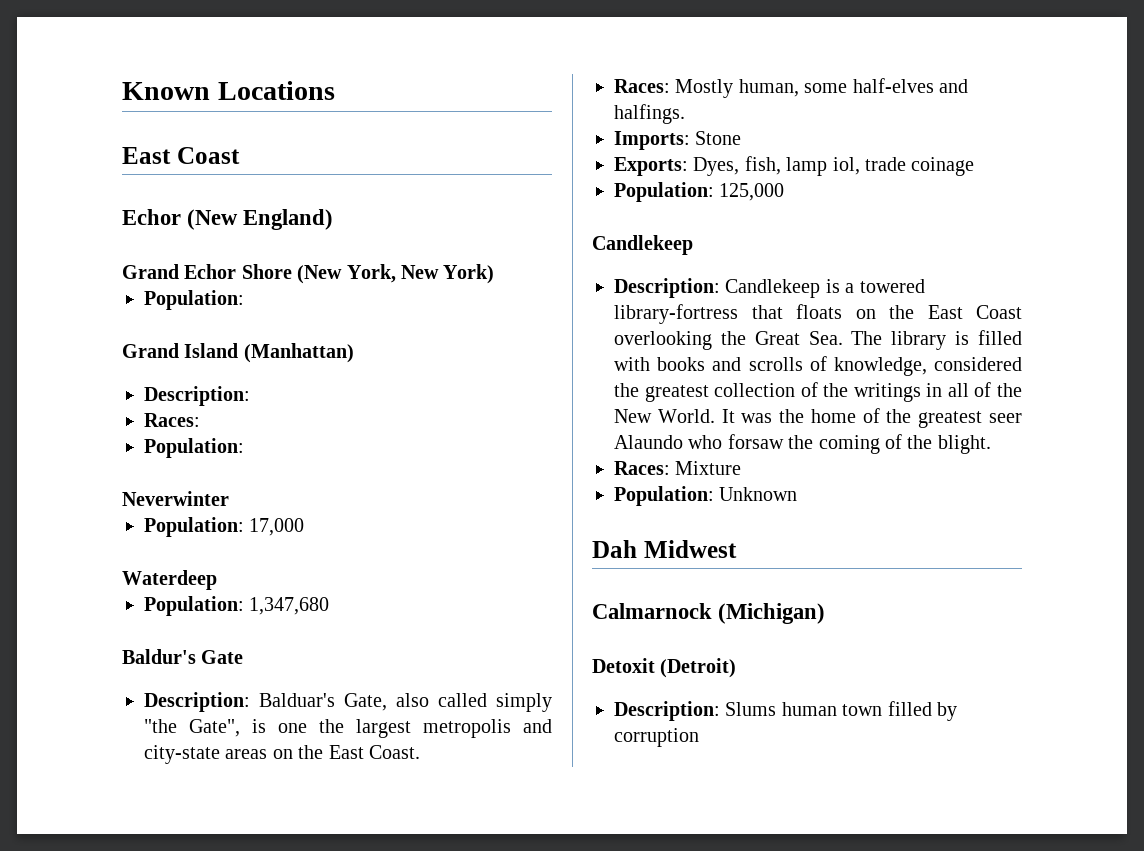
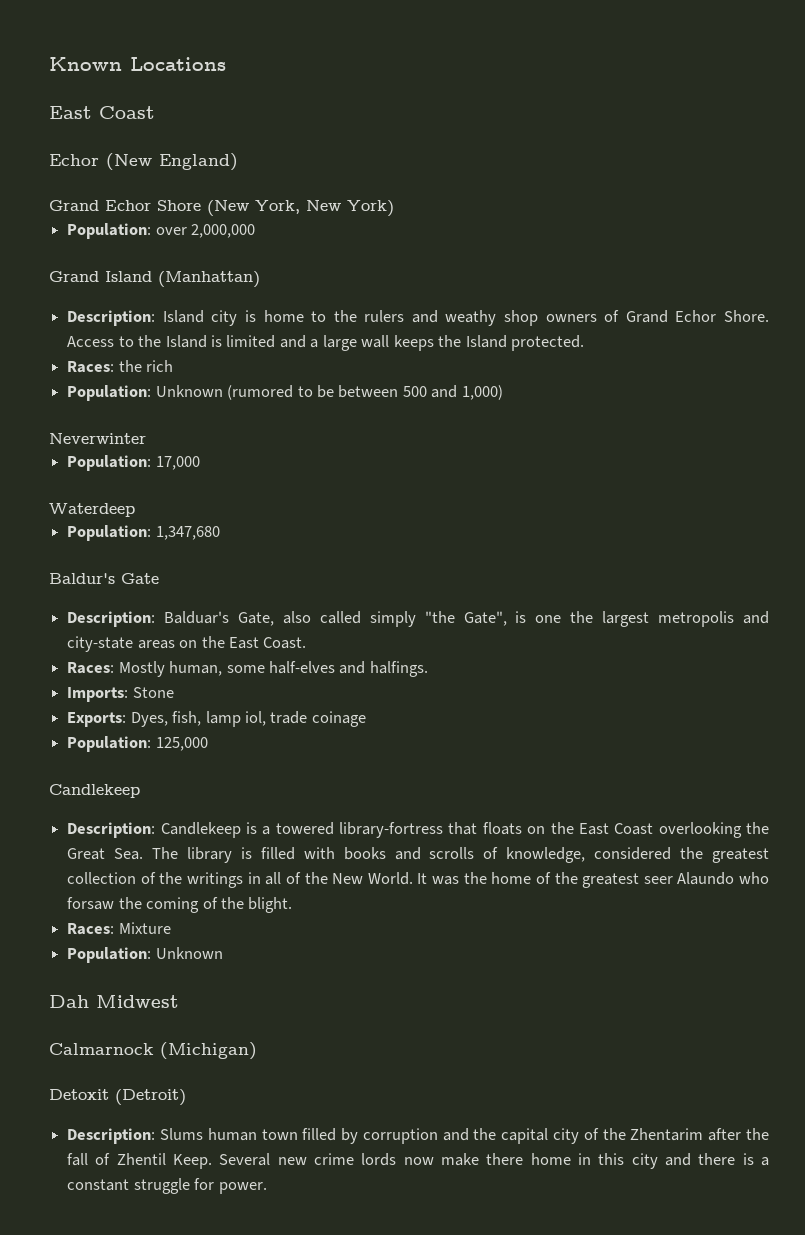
  Grand Echor Shore (New York, New York)
- Population:
+ Population: over 2,000,000
  Grand Island (Manhattan)
- Description:
- Races:
- Population:
+ Description: Island city is home to the rulers and weathy shop owners of Grand Echor Shore. Access to the Island is limited and a large wall keeps the Island protected.
+ Races: the rich
+ Population: Unknown (rumored to be between 500 and 1,000)
- Description: Slums human town filled by corruption
+ Description: Slums human town filled by corruption and the capital city of the Zhentarim after the fall of Zhentil Keep. Several new crime lords now make there home in this city and there is a constant struggle for power.

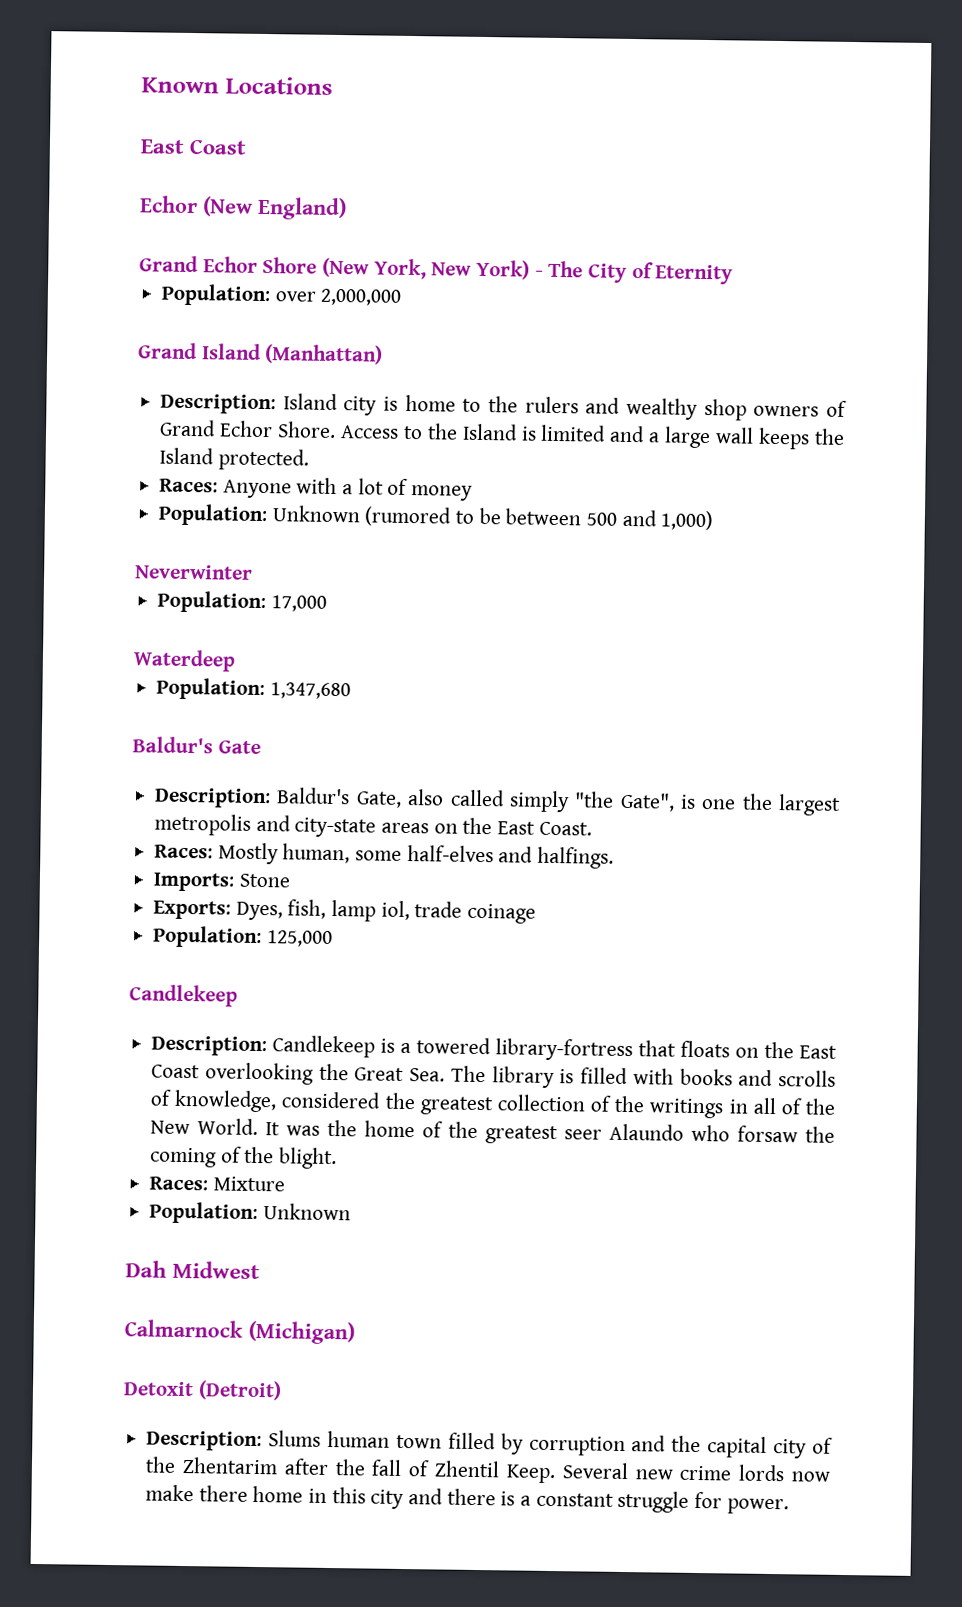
- Grand Echor Shore (New York, New York)
+ Grand Echor Shore (New York, New York) - The City of Eternity
- Description: Island city is home to the rulers and weathy shop owners of Grand Echor Shore.
+ Description: Island city is home to the rulers and wealthy shop owners of Grand Echor Shore.
- Races: the rich
+ Races: Anyone with a lot of money
- Description: Balduar's Gate, also called simply "the Gate", is one the largest metropolis and city-state areas on the East Coast.
+ Description: Baldur's Gate, also called simply "the Gate", is one the largest metropolis and city-state areas on the East Coast.

